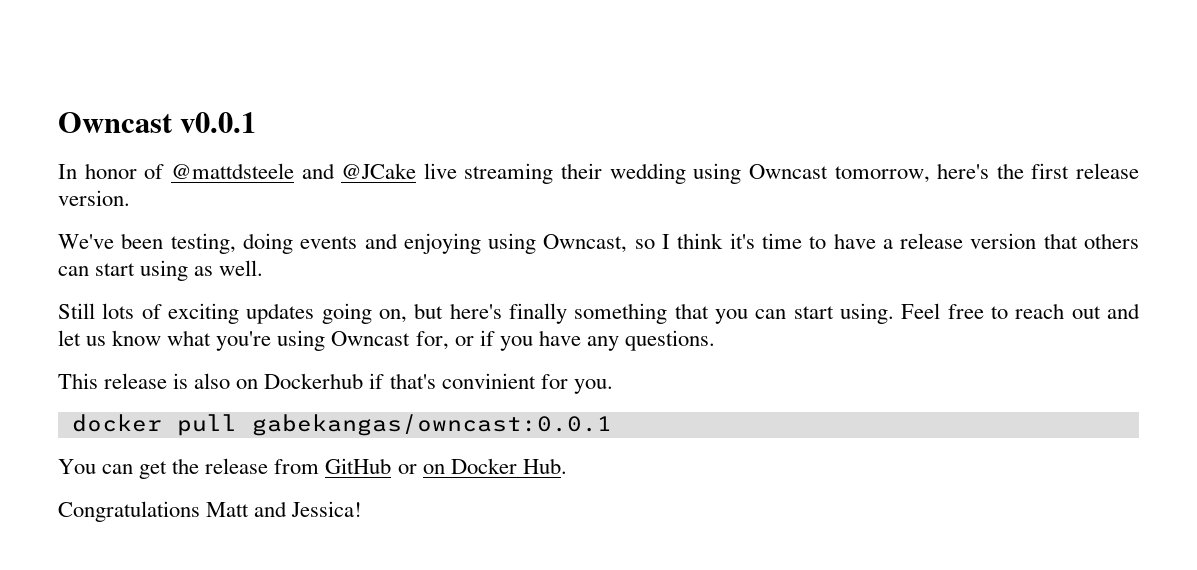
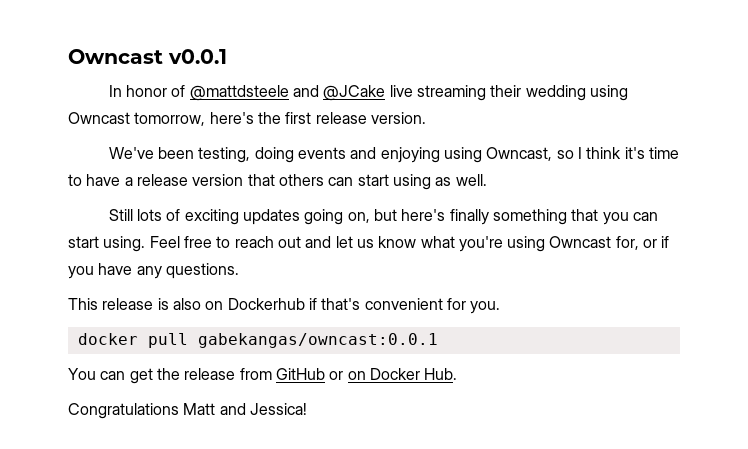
- This release is also on Dockerhub if that's convinient for you.
+ This release is also on Dockerhub if that's convenient for you.

